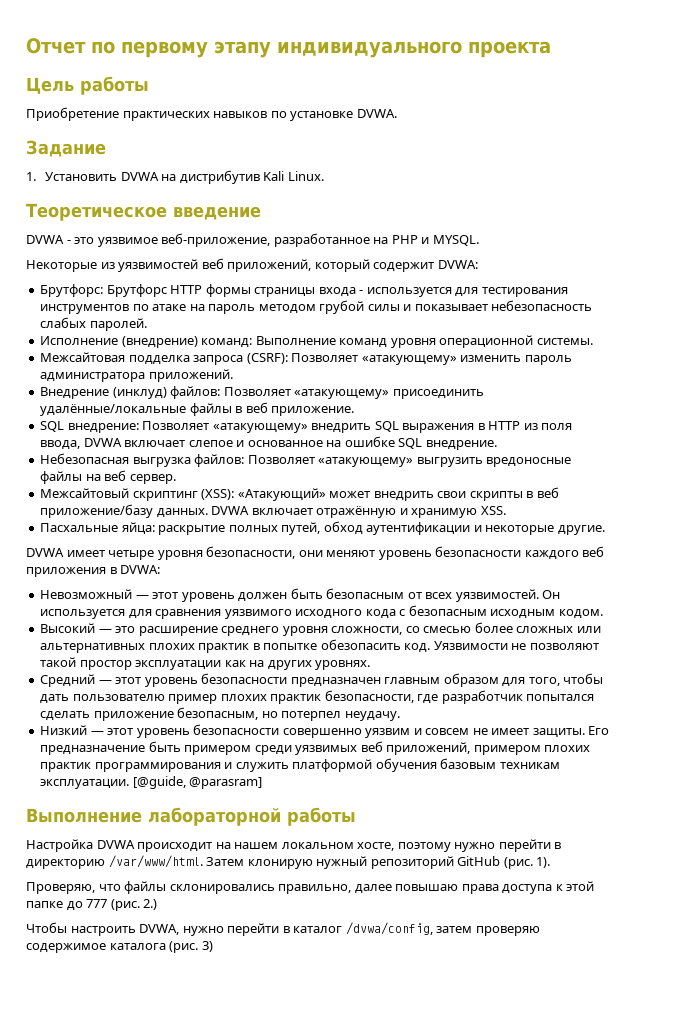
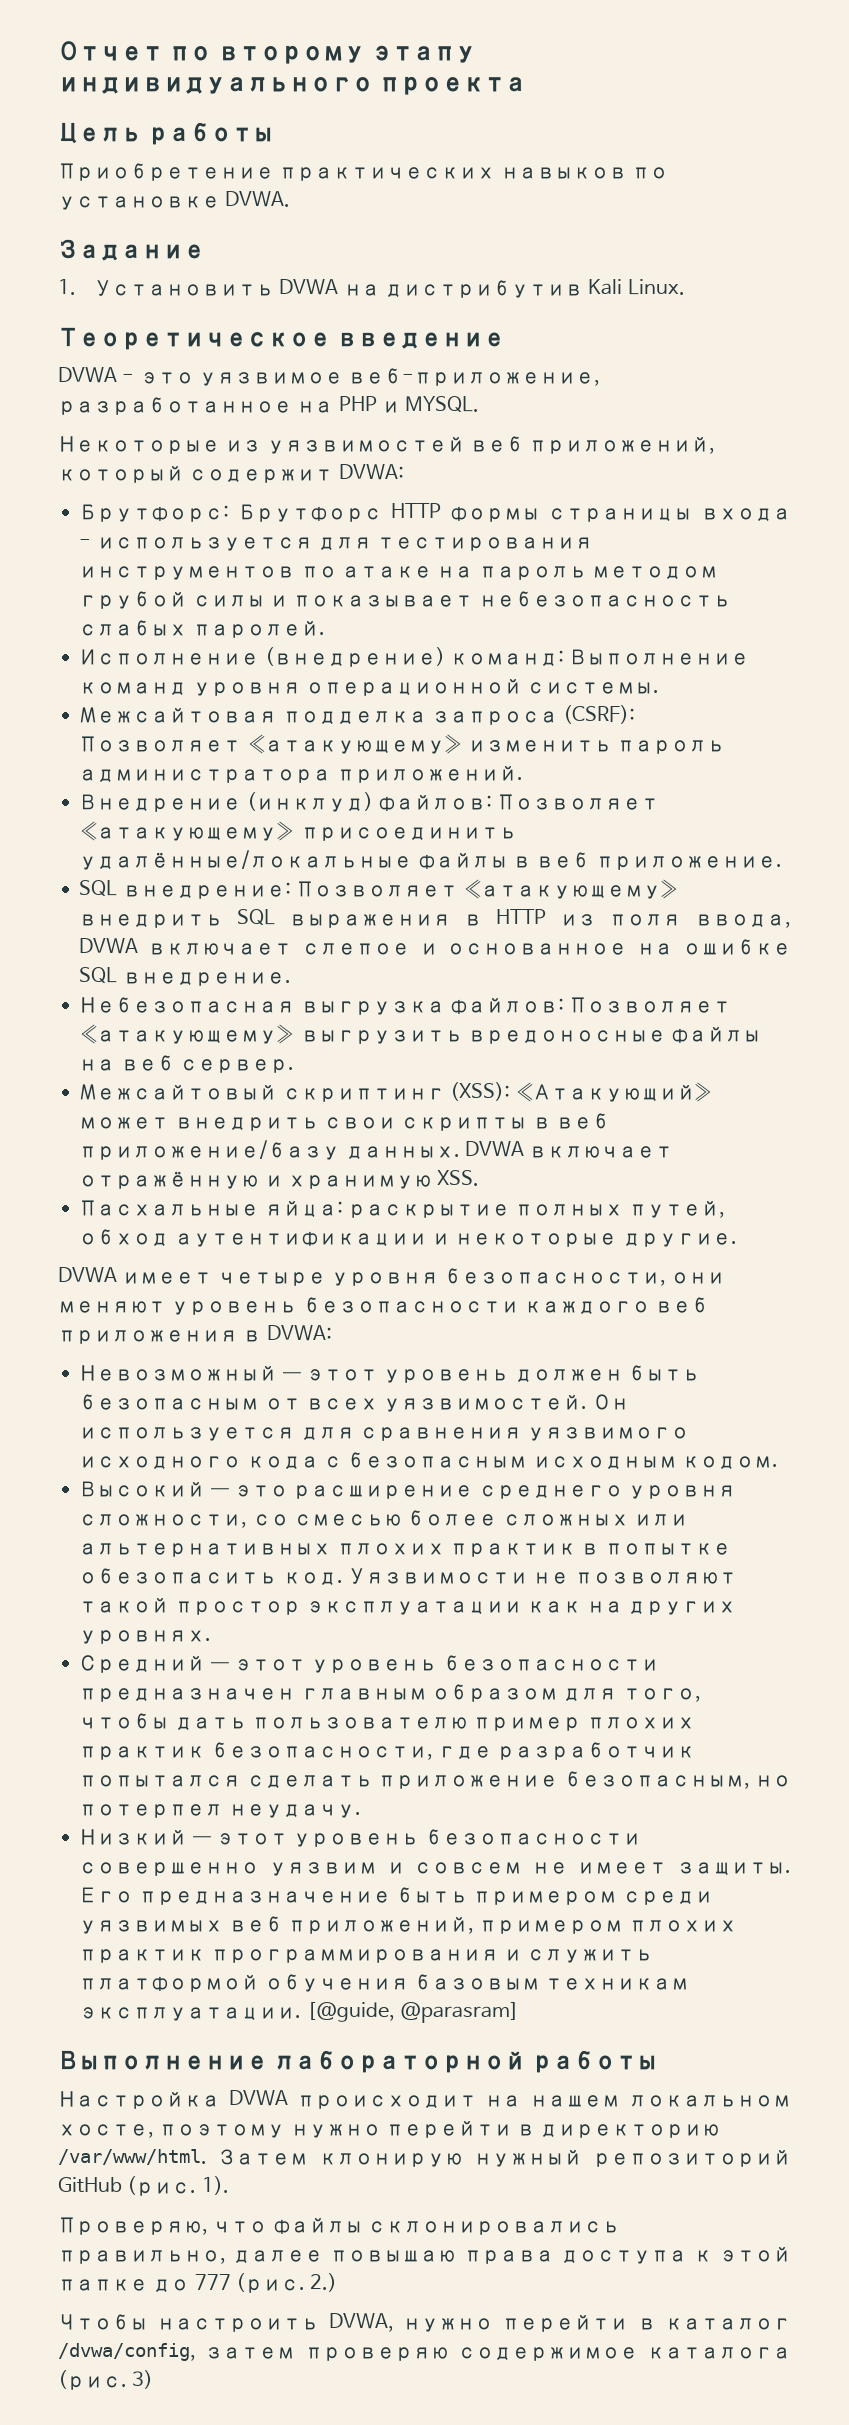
- Отчет по первому этапу индивидуального проекта
+ Отчет по второму этапу индивидуального проекта

